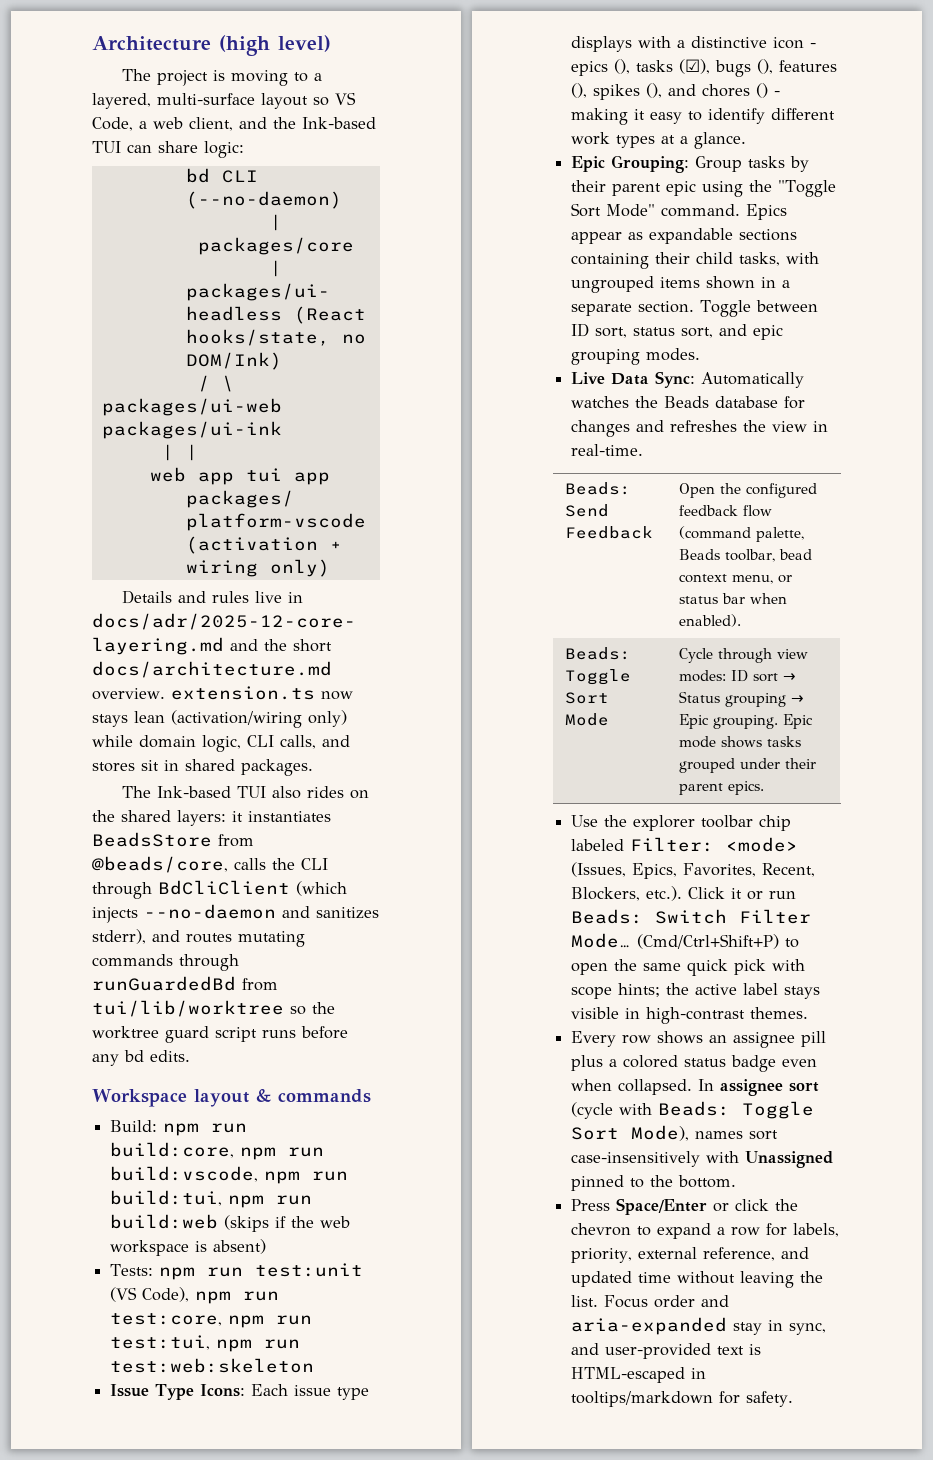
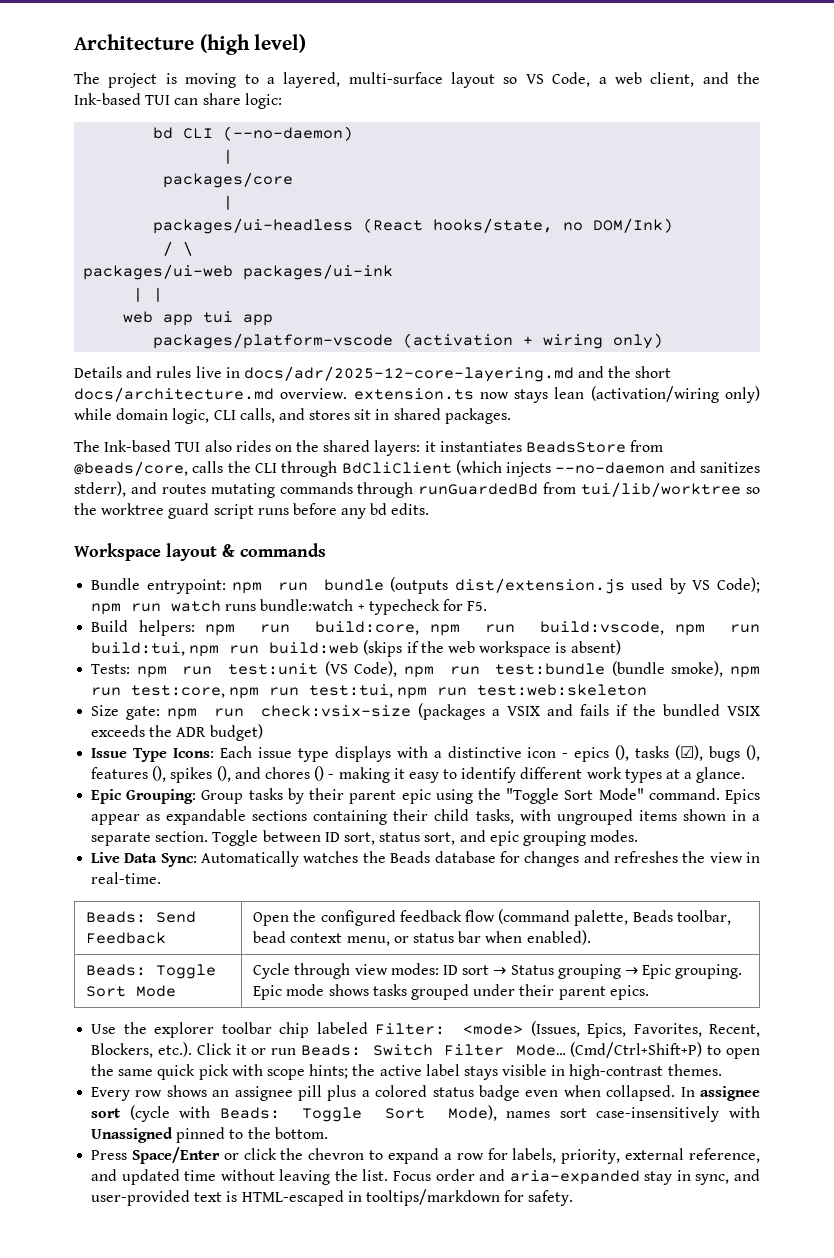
- Build: npm run build:core, npm run build:vscode, npm run build:tui, npm run build:web (skips if the web workspace is absent)
+ Bundle entrypoint: npm run bundle (outputs dist/extension.js used by VS Code); npm run watch runs bundle:watch + typecheck for F5.
+ Build helpers: npm run build:core, npm run build:vscode, npm run build:tui, npm run build:web (skips if the web workspace is absent)
- Tests: npm run test:unit (VS Code), npm run test:core, npm run test:tui, npm run test:web:skeleton
+ Tests: npm run test:unit (VS Code), npm run test:bundle (bundle smoke), npm run test:core, npm run test:tui, npm run test:web:skeleton
+ Size gate: npm run check:vsix-size (packages a VSIX and fails if the bundled VSIX exceeds the ADR budget)

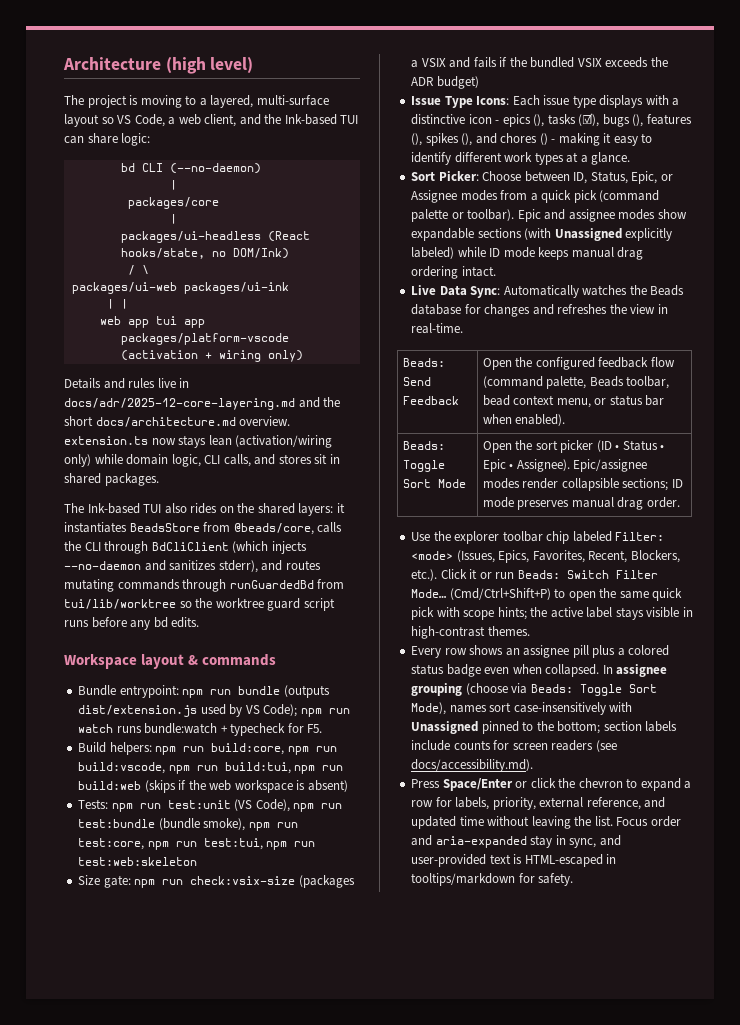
- Epic Grouping: Group tasks by their parent epic using the "Toggle Sort Mode" command. Epics appear as expandable sections containing their child tasks, with ungrouped items shown in a separate section. Toggle between ID sort, status sort, and epic grouping modes.
+ Sort Picker: Choose between ID, Status, Epic, or Assignee modes from a quick pick (command palette or toolbar). Epic and assignee modes show expandable sections (with Unassigned explicitly labeled) while ID mode keeps manual drag ordering intact.
- Beads: Toggle Sort Mode | Cycle through view modes: ID sort → Status grouping → Epic grouping. Epic mode shows tasks grouped under their parent epics.
+ Beads: Toggle Sort Mode | Open the sort picker (ID • Status • Epic • Assignee). Epic/assignee modes render collapsible sections; ID mode preserves manual drag order.
- In assignee sort (cycle with Beads: Toggle Sort Mode), names sort case-insensitively with Unassigned pinned to the bottom.
+ In assignee grouping (choose via Beads: Toggle Sort Mode), names sort case-insensitively with Unassigned pinned to the bottom; section labels include counts for screen readers (see docs/accessibility.md).

